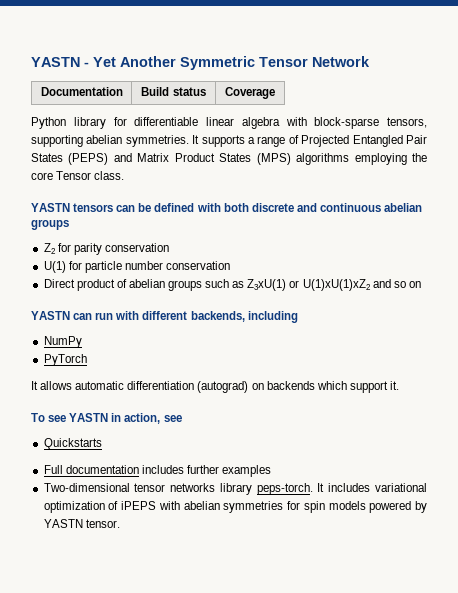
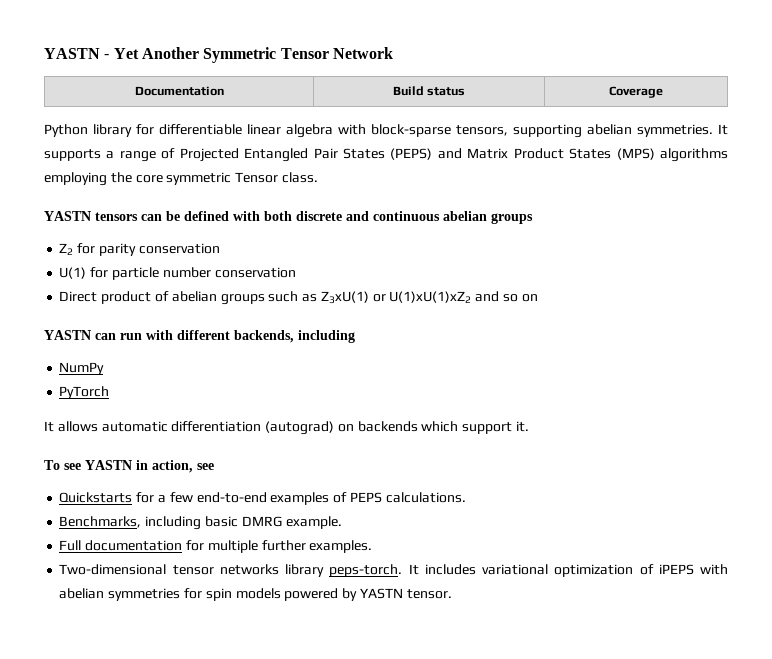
- It supports a range of Projected Entangled Pair States (PEPS) and Matrix Product States (MPS) algorithms employing the core Tensor class.
+ It supports a range of Projected Entangled Pair States (PEPS) and Matrix Product States (MPS) algorithms employing the core symmetric Tensor class.
- Quickstarts
- Full documentation includes further examples
+ Quickstarts for a few end-to-end examples of PEPS calculations.
+ Benchmarks, including basic DMRG example.
+ Full documentation for multiple further examples.

